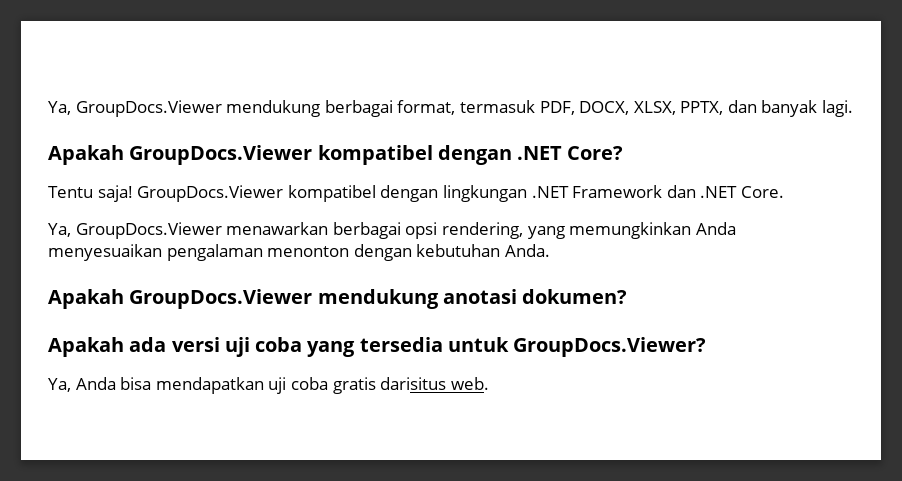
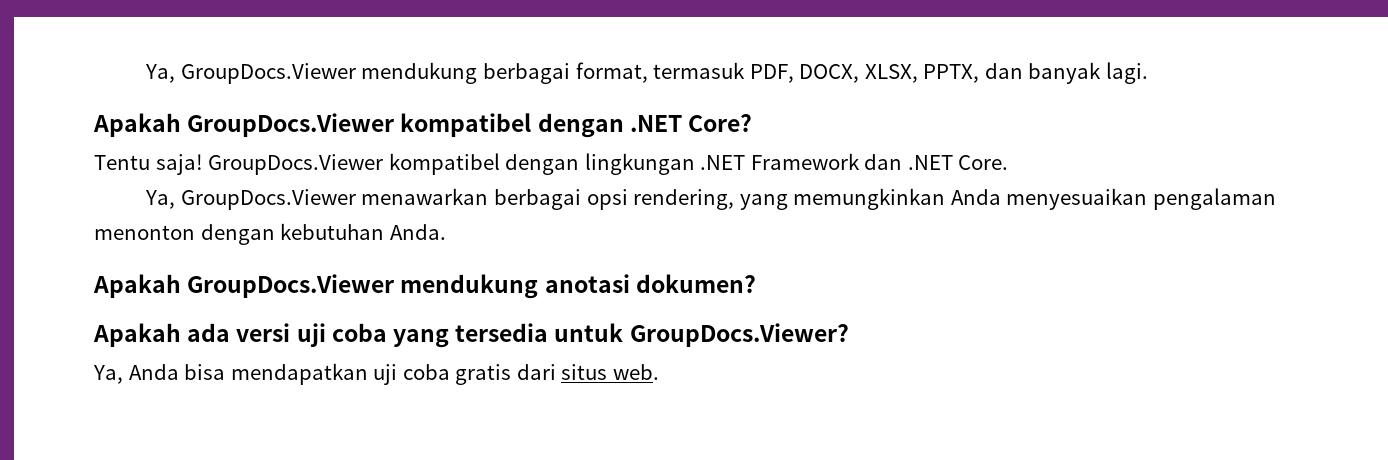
- Ya, Anda bisa mendapatkan uji coba gratis darisitus web.
+ Ya, Anda bisa mendapatkan uji coba gratis dari situs web.

